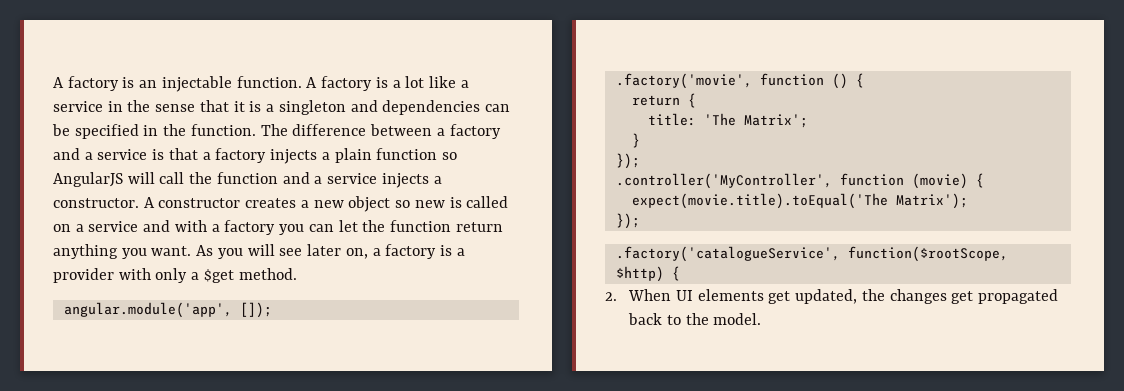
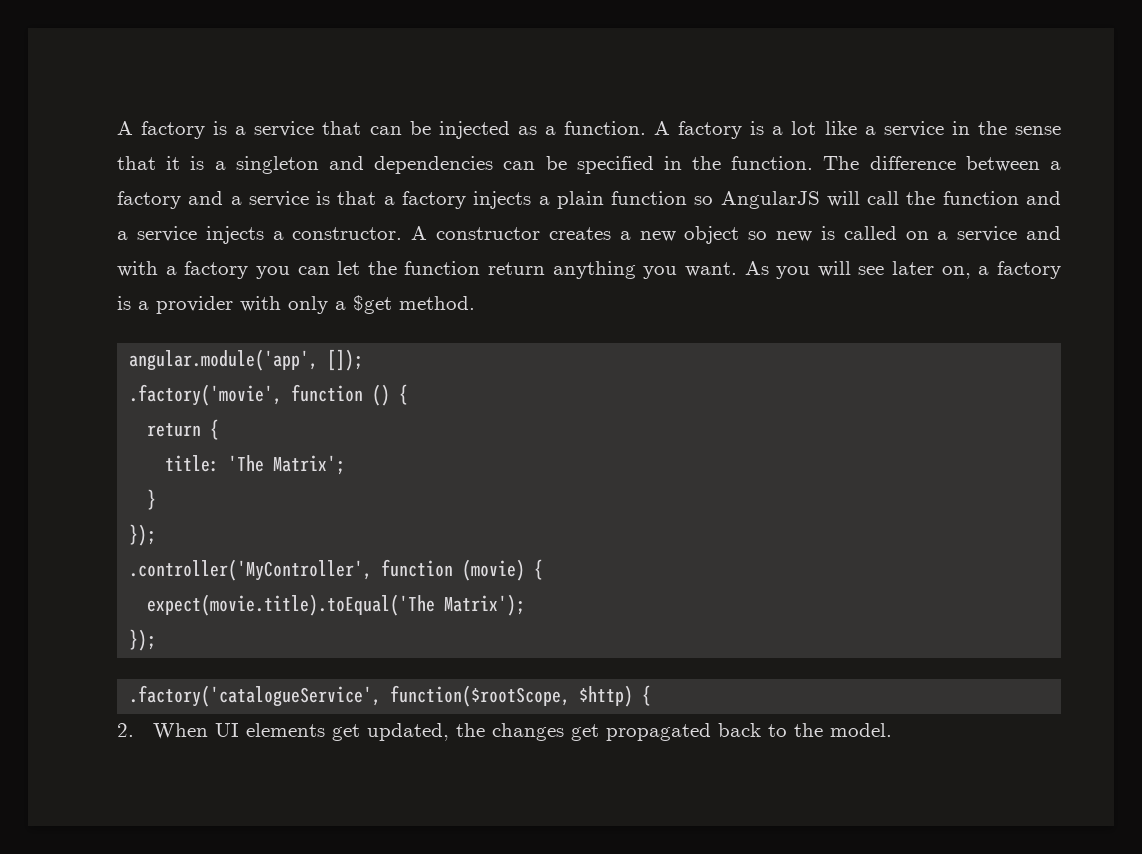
- A factory is an injectable function.
+ A factory is a service that can be injected as a function.

